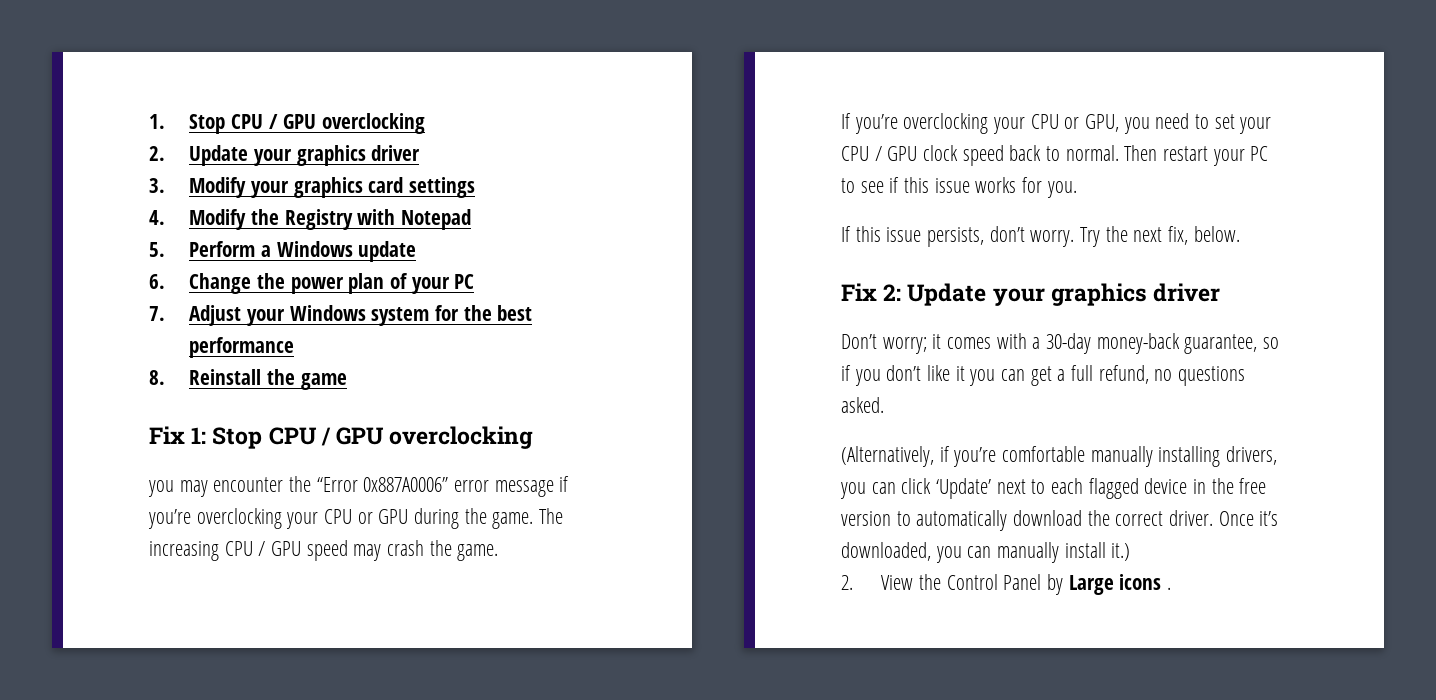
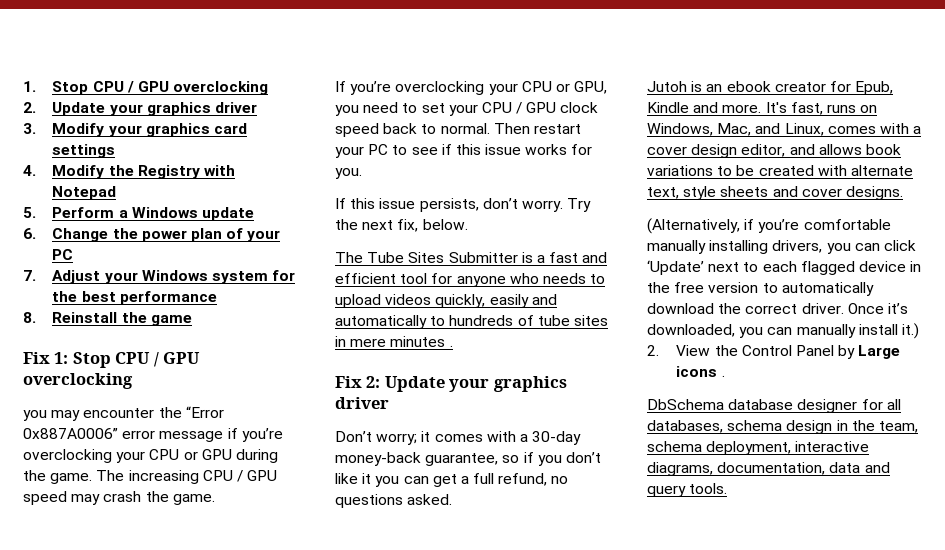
+ The Tube Sites Submitter is a fast and efficient tool for anyone who needs to upload videos quickly, easily and automatically to hundreds of tube sites in mere minutes .
+ Jutoh is an ebook creator for Epub, Kindle and more. It's fast, runs on Windows, Mac, and Linux, comes with a cover design editor, and allows book variations to be created with alternate text, style sheets and cover designs.
+ DbSchema database designer for all databases, schema design in the team, schema deployment, interactive diagrams, documentation, data and query tools.

